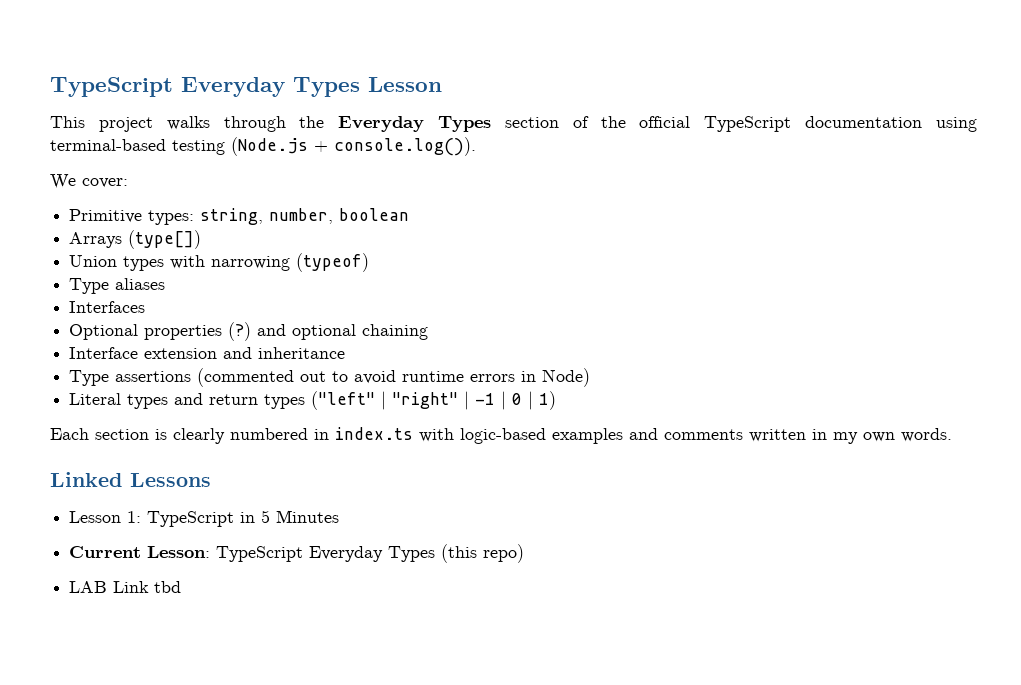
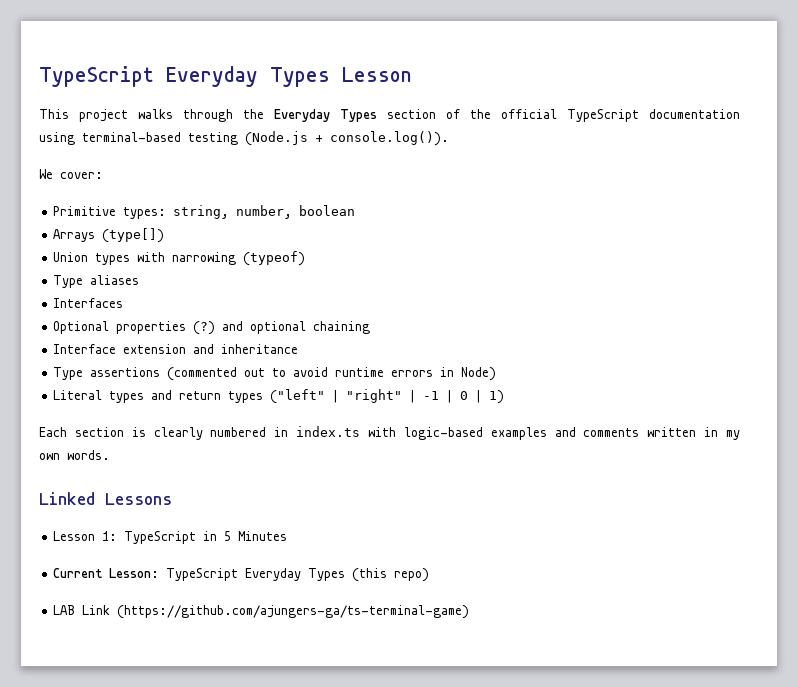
- LAB Link tbd
+ LAB Link (https://github.com/ajungers-ga/ts-terminal-game)

